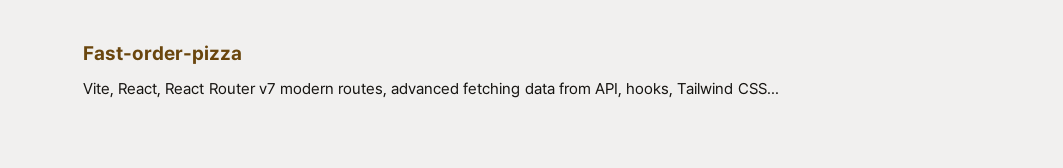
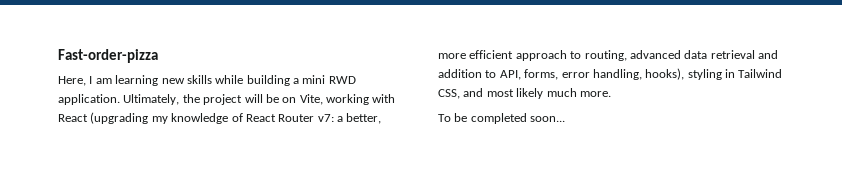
- Vite, React, React Router v7 modern routes, advanced fetching data from API, hooks, Tailwind CSS...
+ Here, I am learning new skills while building a mini RWD application. Ultimately, the project will be on Vite, working with React (upgrading my knowledge of React Router v7: a better, more efficient approach to routing, advanced data retrieval and addition to API, forms, error handling, hooks), styling in Tailwind CSS, and most likely much more.
+ To be completed soon...

